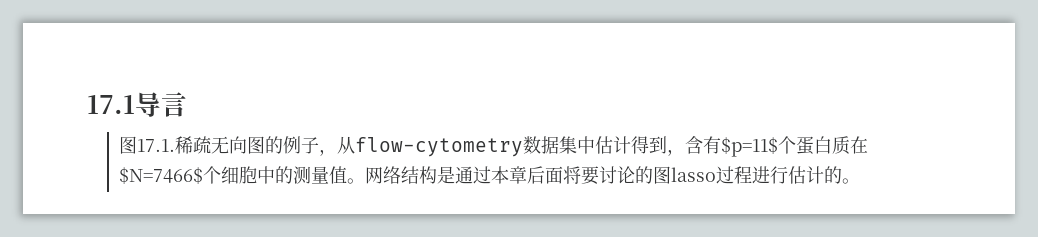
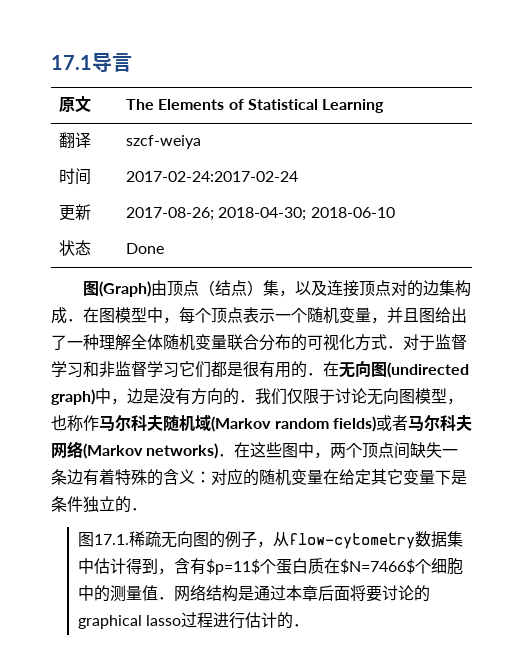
+ 原文 | The Elements of Statistical Learning
+ 翻译 | szcf-weiya
+ 时间 | 2017-02-24:2017-02-24
+ 更新 | 2017-08-26; 2018-04-30; 2018-06-10
+ 状态 | Done
+ 图(Graph)由顶点（结点）集，以及连接顶点对的边集构成．在图模型中，每个顶点表示一个随机变量，并且图给出了一种理解全体随机变量联合分布的可视化方式．对于监督学习和非监督学习它们都是很有用的．在无向图(undirected graph)中，边是没有方向的．我们仅限于讨论无向图模型，也称作马尔科夫随机域(Markov random fields)或者马尔科夫网络(Markov networks)．在这些图中，两个顶点间缺失一条边有着特殊的含义：对应的随机变量在给定其它变量下是条件独立的．
- 图17.1.稀疏无向图的例子，从flow-cytometry数据集中估计得到，含有$p=11$个蛋白质在$N=7466$个细胞中的测量值。网络结构是通过本章后面将要讨论的图lasso过程进行估计的。
+ 图17.1.稀疏无向图的例子，从flow-cytometry数据集中估计得到，含有$p=11$个蛋白质在$N=7466$个细胞中的测量值．网络结构是通过本章后面将要讨论的graphical lasso过程进行估计的．

